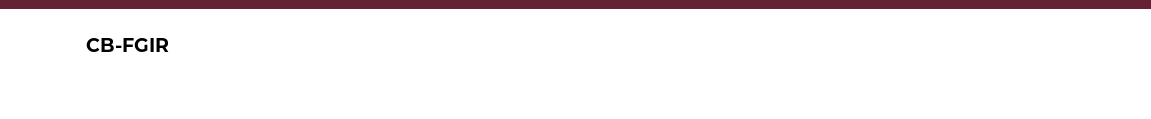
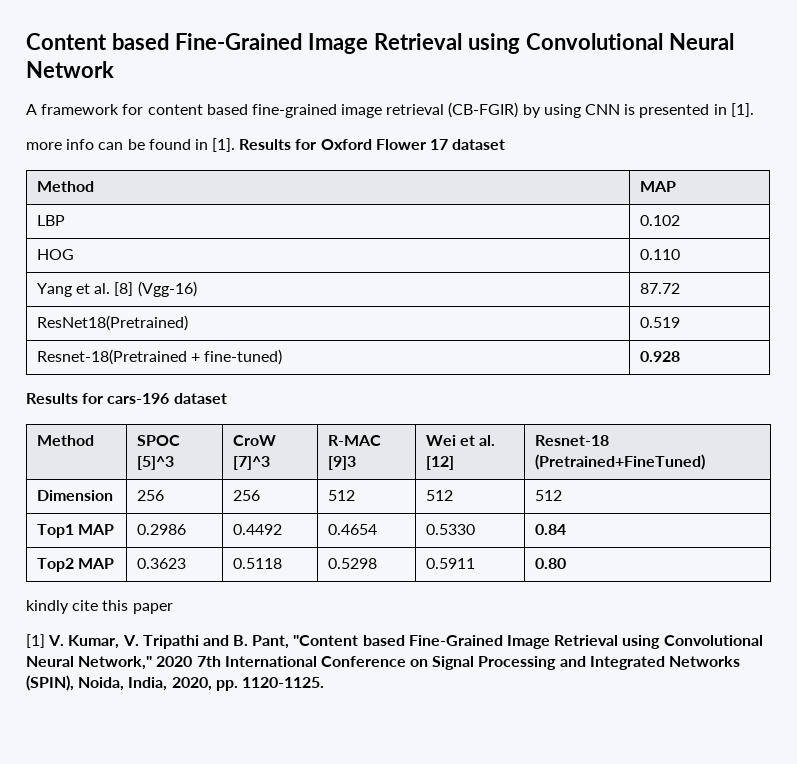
- CB-FGIR
+ Content based Fine-Grained Image Retrieval using Convolutional Neural Network
+ A framework for content based fine-grained image retrieval (CB-FGIR) by using CNN is presented in [1].
+ more info can be found in [1]. Results for Oxford Flower 17 dataset
+ Method | MAP
+ LBP | 0.102
+ HOG | 0.110
+ Yang et al. [8] (Vgg-16) | 87.72
+ ResNet18(Pretrained) | 0.519
+ Resnet-18(Pretrained + fine-tuned) | 0.928
+ Results for cars-196 dataset
+ Method | SPOC [5]^3 | CroW [7]^3 | R-MAC [9]3 | Wei et al. [12] | Resnet-18 (Pretrained+FineTuned)
+ Dimension | 256 | 256 | 512 | 512 | 512
+ Top1 MAP | 0.2986 | 0.4492 | 0.4654 | 0.5330 | 0.84
+ Top2 MAP | 0.3623 | 0.5118 | 0.5298 | 0.5911 | 0.80
+ kindly cite this paper
+ [1] V. Kumar, V. Tripathi and B. Pant, "Content based Fine-Grained Image Retrieval using Convolutional Neural Network," 2020 7th International Conference on Signal Processing and Integrated Networks (SPIN), Noida, India, 2020, pp. 1120-1125.

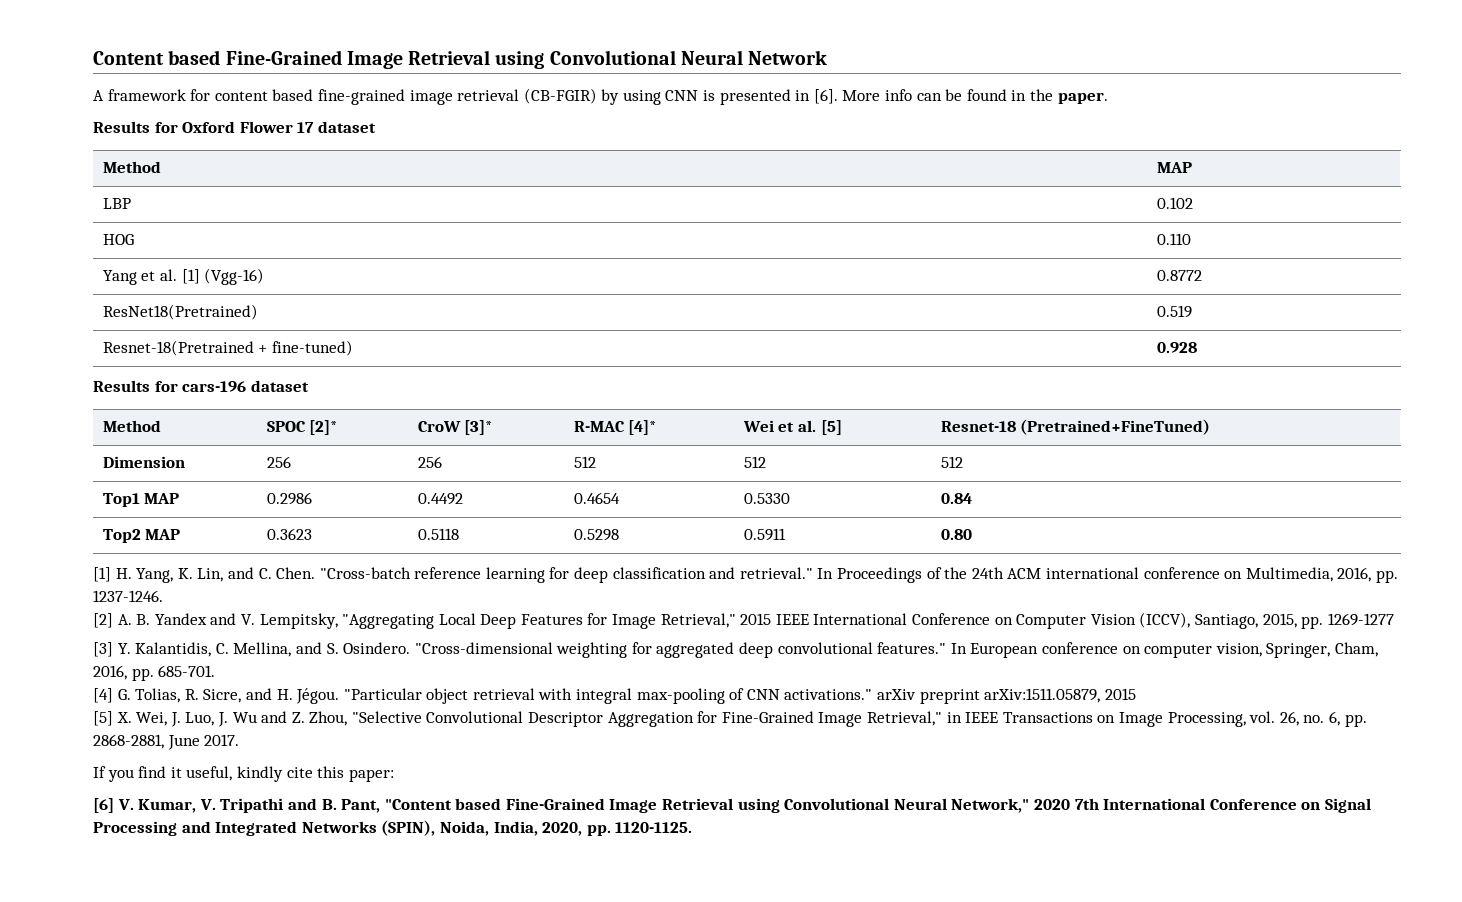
- A framework for content based fine-grained image retrieval (CB-FGIR) by using CNN is presented in [1].
- more info can be found in [1]. Results for Oxford Flower 17 dataset
+ A framework for content based fine-grained image retrieval (CB-FGIR) by using CNN is presented in [6]. More info can be found in the paper.
+ Results for Oxford Flower 17 dataset
- Yang et al. [8] (Vgg-16) | 87.72
+ Yang et al. [1] (Vgg-16) | 0.8772
- Method | SPOC [5]^3 | CroW [7]^3 | R-MAC [9]3 | Wei et al. [12] | Resnet-18 (Pretrained+FineTuned)
+ Method | SPOC [2]* | CroW [3]* | R-MAC [4]* | Wei et al. [5] | Resnet-18 (Pretrained+FineTuned)
- kindly cite this paper
- [1] V. Kumar, V. Tripathi and B. Pant, "Content based Fine-Grained Image Retrieval using Convolutional Neural Network," 2020 7th International Conference on Signal Processing and Integrated Networks (SPIN), Noida, India, 2020, pp. 1120-1125.
+ [1] H. Yang, K. Lin, and C. Chen. "Cross-batch reference learning for deep classification and retrieval." In Proceedings of the 24th ACM international conference on Multimedia, 2016, pp. 1237-1246.
+ [2] A. B. Yandex and V. Lempitsky, "Aggregating Local Deep Features for Image Retrieval," 2015 IEEE International Conference on Computer Vision (ICCV), Santiago, 2015, pp. 1269-1277
+ [3] Y. Kalantidis, C. Mellina, and S. Osindero. "Cross-dimensional weighting for aggregated deep convolutional features." In European conference on computer vision, Springer, Cham, 2016, pp. 685-701.
+ [4] G. Tolias, R. Sicre, and H. Jégou. "Particular object retrieval with integral max-pooling of CNN activations." arXiv preprint arXiv:1511.05879, 2015
+ [5] X. Wei, J. Luo, J. Wu and Z. Zhou, "Selective Convolutional Descriptor Aggregation for Fine-Grained Image Retrieval," in IEEE Transactions on Image Processing, vol. 26, no. 6, pp. 2868-2881, June 2017.
+ If you find it useful, kindly cite this paper:
+ [6] V. Kumar, V. Tripathi and B. Pant, "Content based Fine-Grained Image Retrieval using Convolutional Neural Network," 2020 7th International Conference on Signal Processing and Integrated Networks (SPIN), Noida, India, 2020, pp. 1120-1125.

